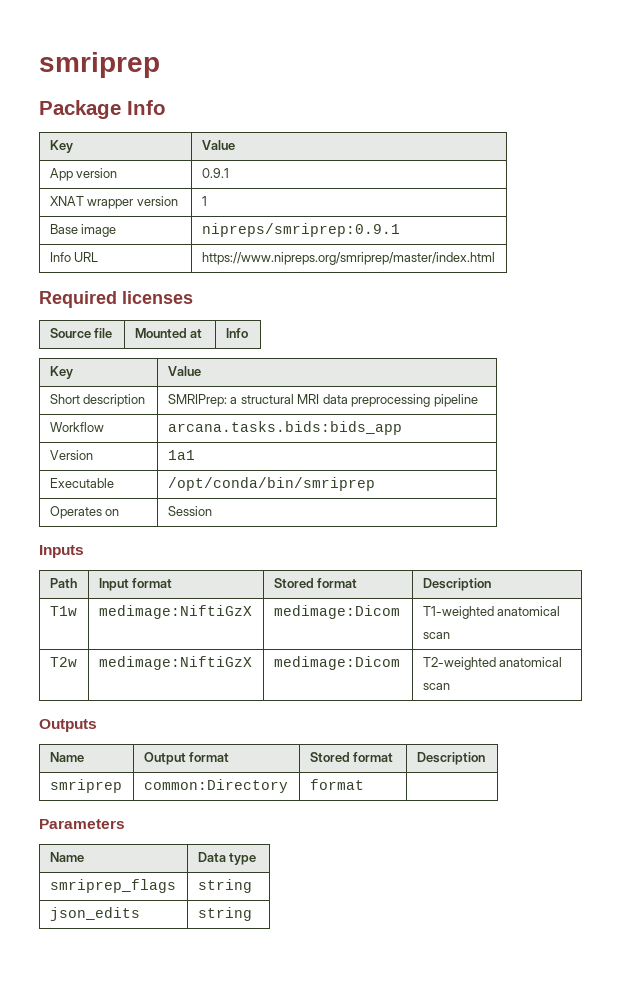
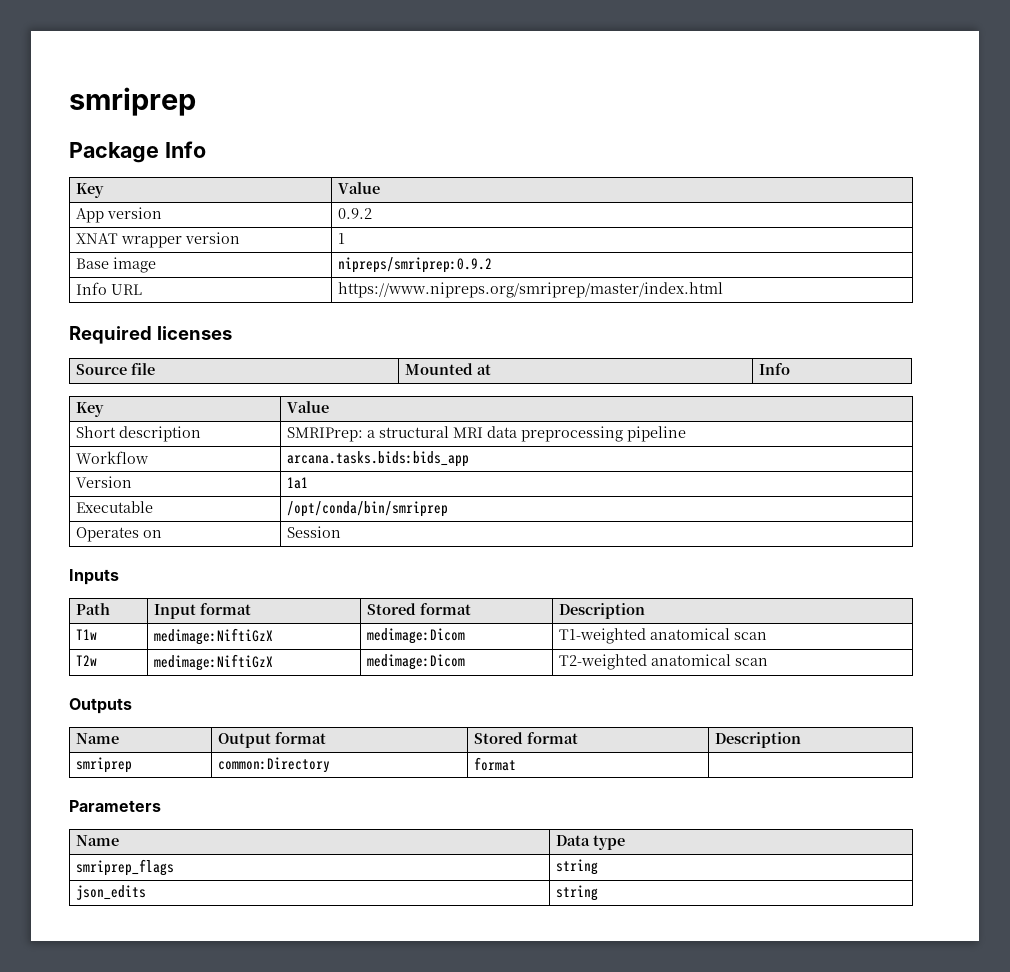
- App version | 0.9.1
+ App version | 0.9.2
- Base image | nipreps/smriprep:0.9.1
+ Base image | nipreps/smriprep:0.9.2

